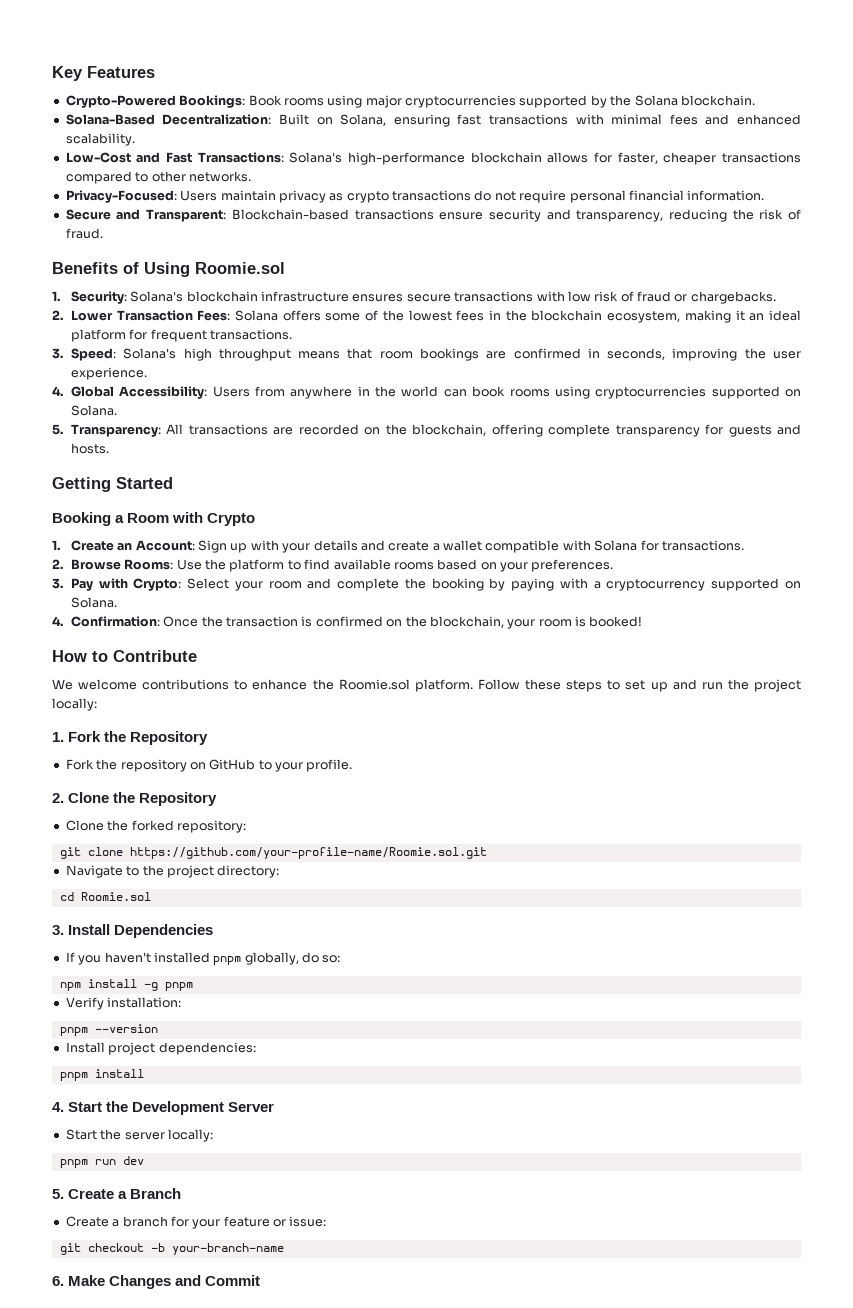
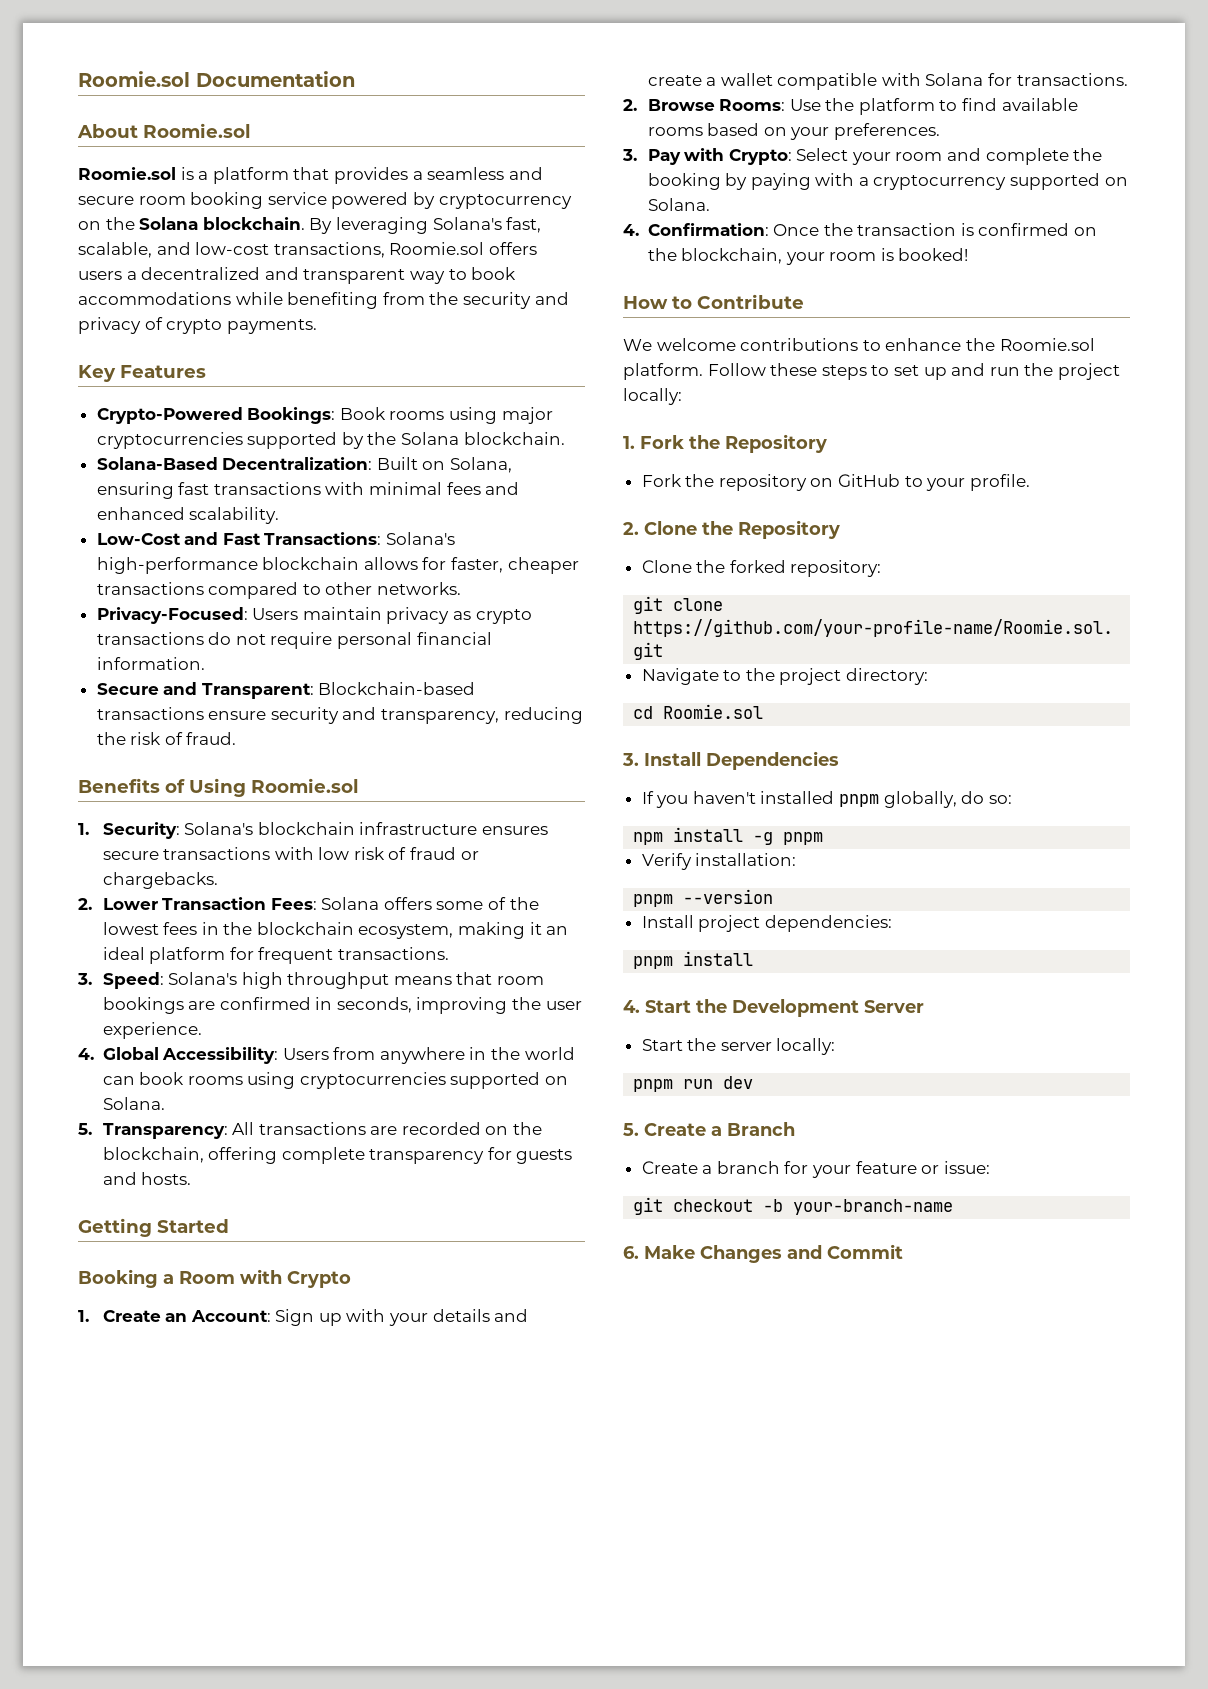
+ Roomie.sol Documentation
+ About Roomie.sol
+ Roomie.sol is a platform that provides a seamless and secure room booking service powered by cryptocurrency on the Solana blockchain. By leveraging Solana's fast, scalable, and low-cost transactions, Roomie.sol offers users a decentralized and transparent way to book accommodations while benefiting from the security and privacy of crypto payments.

